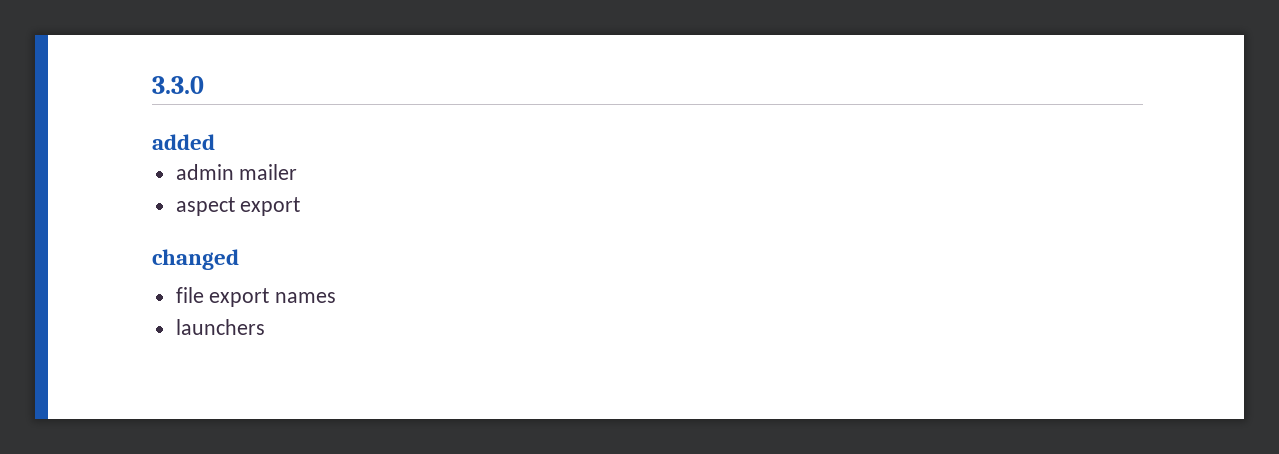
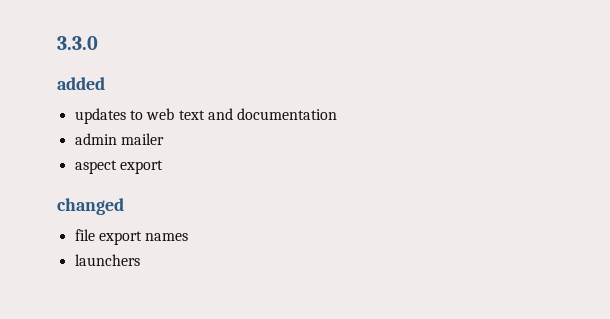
+ updates to web text and documentation

